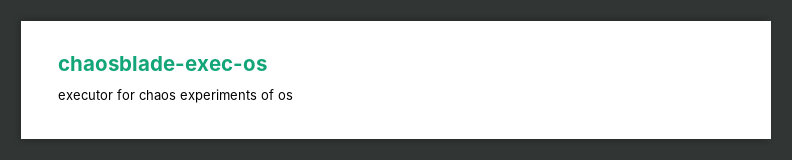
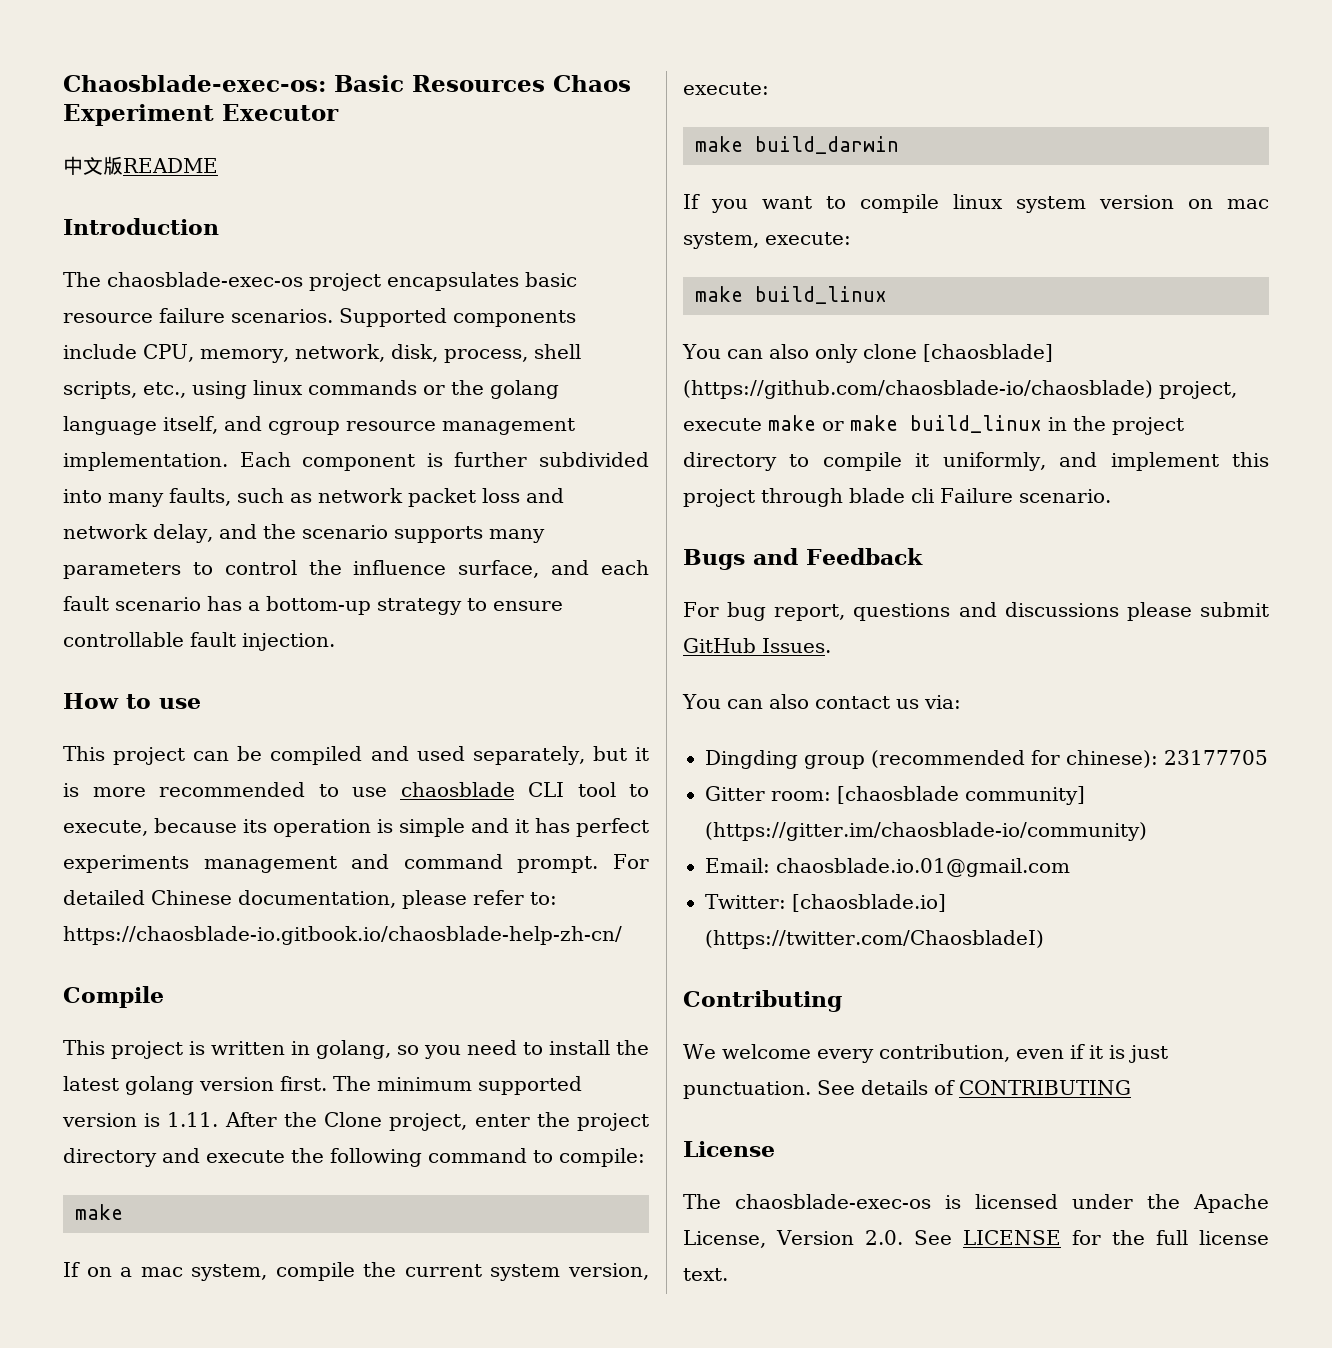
- chaosblade-exec-os
- executor for chaos experiments of os
+ Chaosblade-exec-os: Basic Resources Chaos Experiment Executor
+ 中文版README
+ Introduction
+ The chaosblade-exec-os project encapsulates basic resource failure scenarios. Supported components include CPU, memory, network, disk, process, shell scripts, etc., using linux commands or the golang language itself, and cgroup resource management implementation. Each component is further subdivided into many faults, such as network packet loss and network delay, and the scenario supports many parameters to control the influence surface, and each fault scenario has a bottom-up strategy to ensure controllable fault injection.
+ How to use
+ This project can be compiled and used separately, but it is more recommended to use chaosblade CLI tool to execute, because its operation is simple and it has perfect experiments management and command prompt. For detailed Chinese documentation, please refer to: https://chaosblade-io.gitbook.io/chaosblade-help-zh-cn/
+ Compile
+ This project is written in golang, so you need to install the latest golang version first. The minimum supported version is 1.11. After the Clone project, enter the project directory and execute the following command to compile:
+ make
+ If on a mac system, compile the current system version, execute:
+ make build_darwin
+ If you want to compile linux system version on mac system, execute:
+ make build_linux
+ You can also only clone [chaosblade] (https://github.com/chaosblade-io/chaosblade) project, execute make or make build_linux in the project directory to compile it uniformly, and implement this project through blade cli Failure scenario.
+ Bugs and Feedback
+ For bug report, questions and discussions please submit GitHub Issues.
+ You can also contact us via:
+ Dingding group (recommended for chinese): 23177705
+ Gitter room: [chaosblade community] (https://gitter.im/chaosblade-io/community)
+ Email: chaosblade.io.01@gmail.com
+ Twitter: [chaosblade.io] (https://twitter.com/ChaosbladeI)
+ Contributing
+ We welcome every contribution, even if it is just punctuation. See details of CONTRIBUTING
+ License
+ The chaosblade-exec-os is licensed under the Apache License, Version 2.0. See LICENSE for the full license text.

